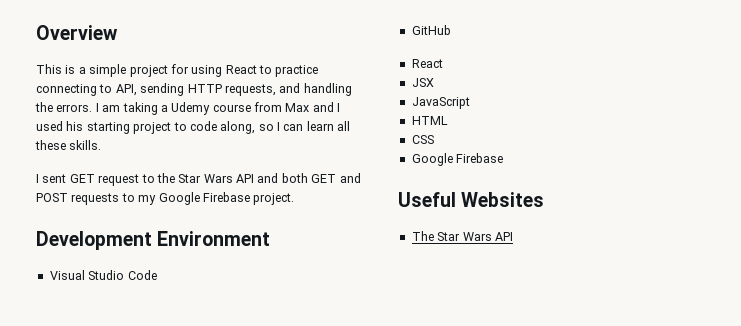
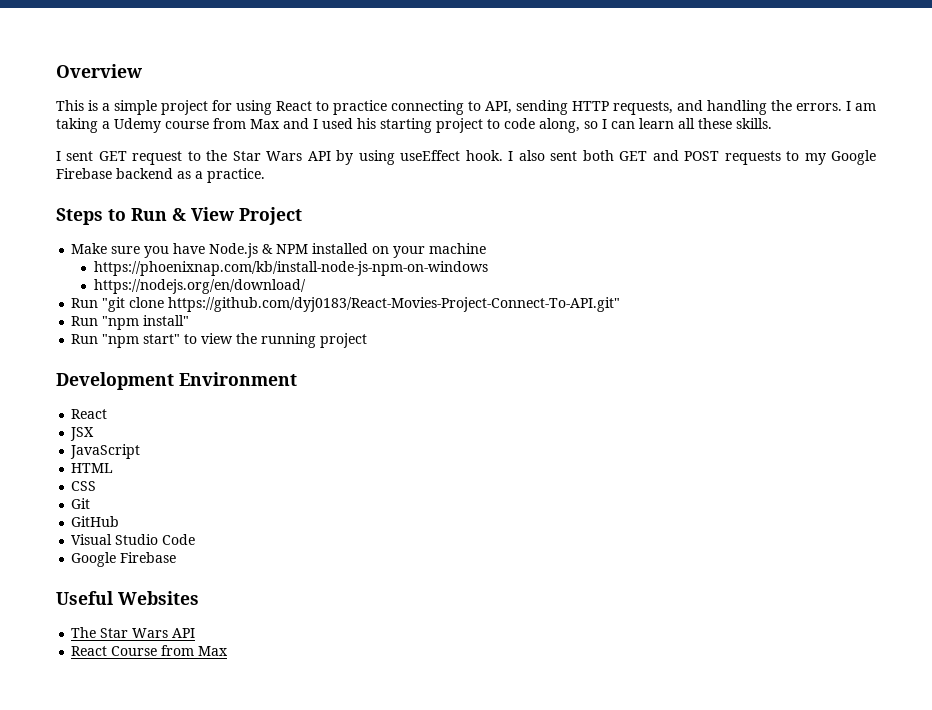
- I sent GET request to the Star Wars API and both GET and POST requests to my Google Firebase project.
+ I sent GET request to the Star Wars API by using useEffect hook. I also sent both GET and POST requests to my Google Firebase backend as a practice.
+ Steps to Run & View Project
+ Make sure you have Node.js & NPM installed on your machine
+ https://phoenixnap.com/kb/install-node-js-npm-on-windows
+ https://nodejs.org/en/download/
+ Run "git clone https://github.com/dyj0183/React-Movies-Project-Connect-To-API.git"
+ Run "npm install"
+ Run "npm start" to view the running project
  Development Environment
- Visual Studio Code
- GitHub
+ Git
+ GitHub
+ Visual Studio Code
+ React Course from Max

